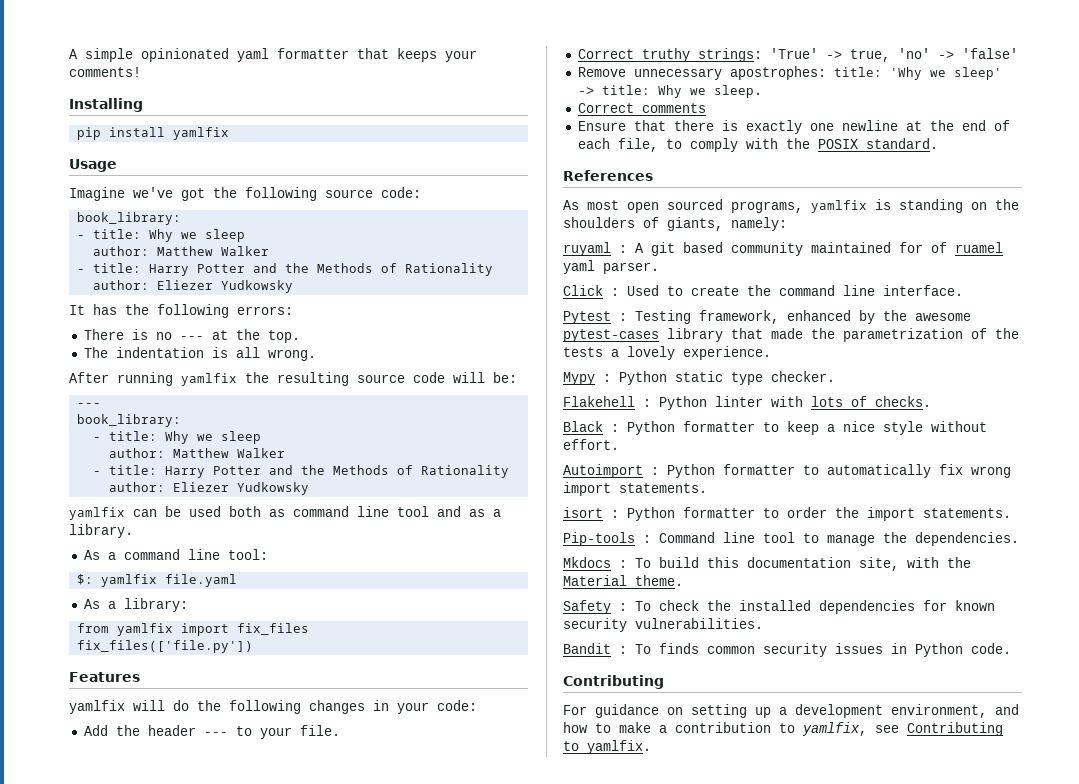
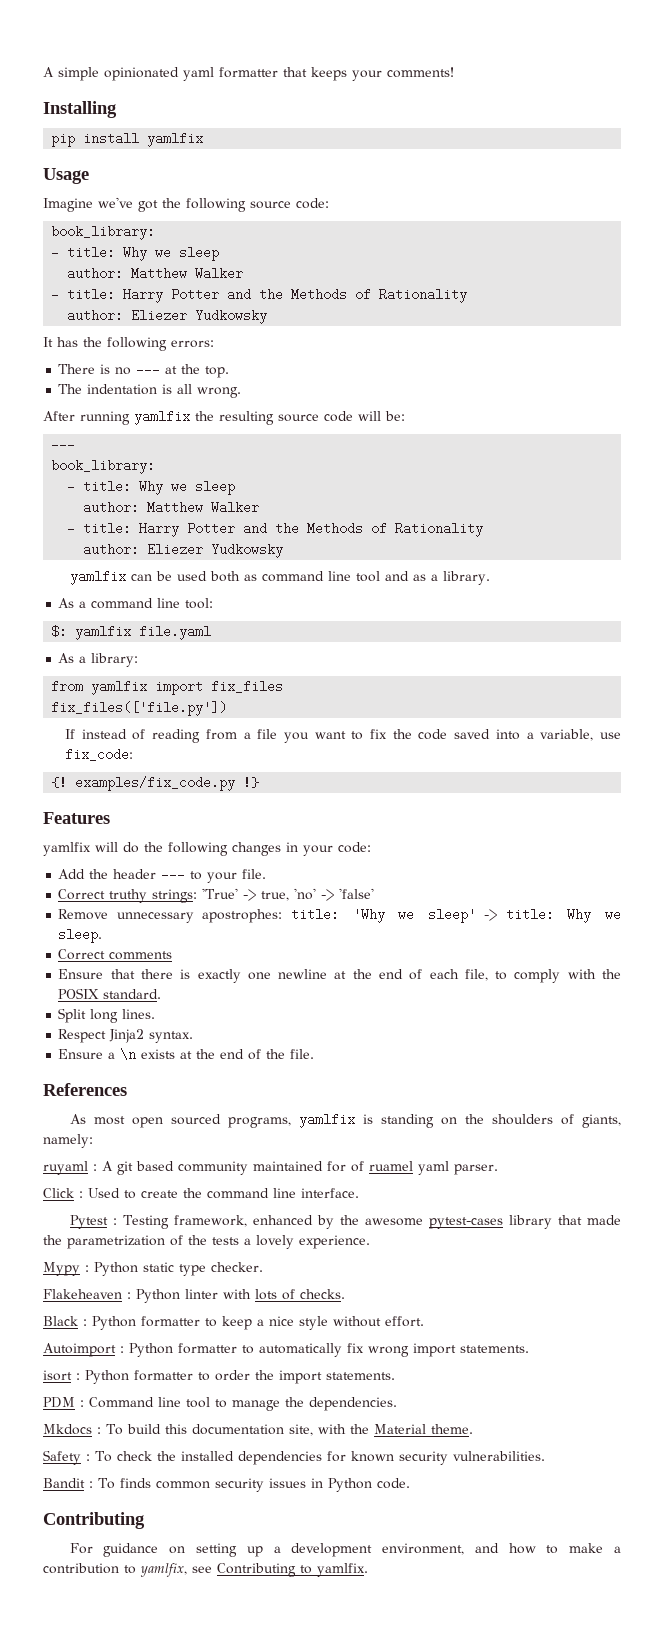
+ If instead of reading from a file you want to fix the code saved into a variable, use fix_code:
+ {! examples/fix_code.py !}
+ Split long lines.
+ Respect Jinja2 syntax.
+ Ensure a \n exists at the end of the file.
- Flakehell : Python linter with lots of checks.
+ Flakeheaven : Python linter with lots of checks.
- Pip-tools : Command line tool to manage the dependencies.
+ PDM : Command line tool to manage the dependencies.

